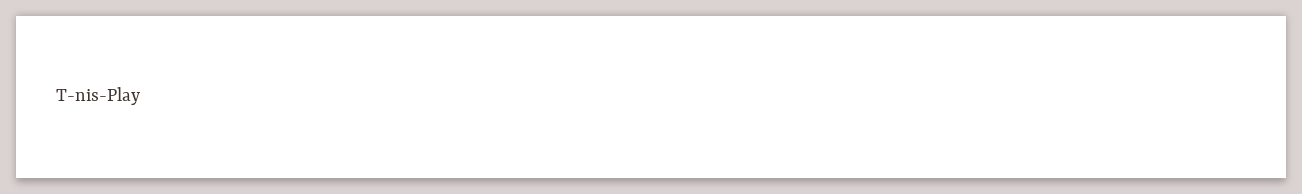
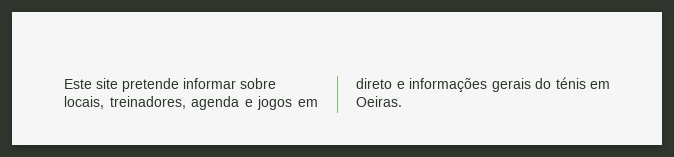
- T-nis-Play
+ Este site pretende informar sobre locais, treinadores, agenda e jogos em direto e informações gerais do ténis em Oeiras.

